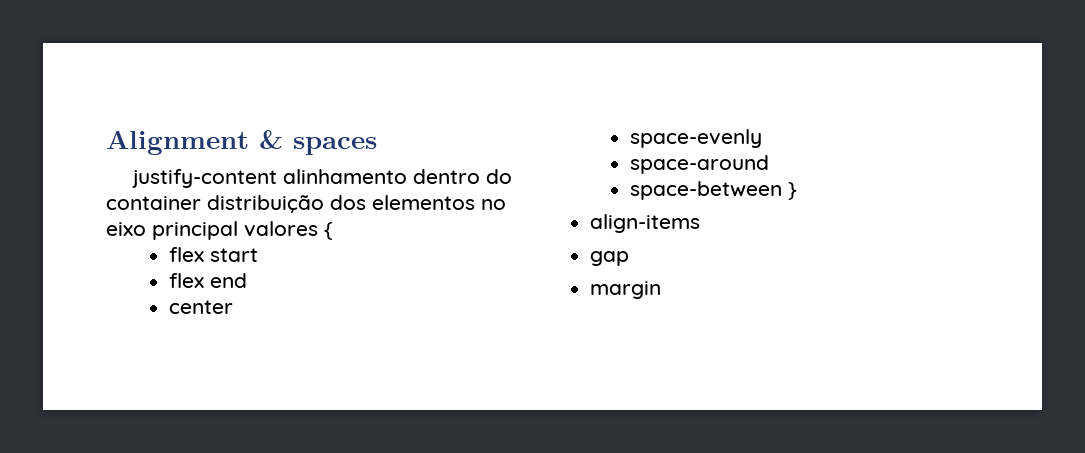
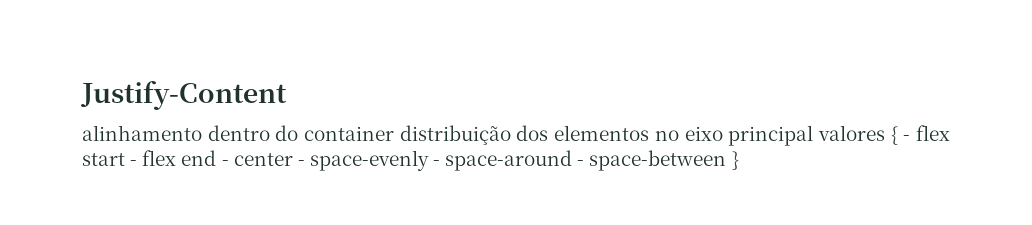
- Alignment & spaces
- justify-content alinhamento dentro do container distribuição dos elementos no eixo principal valores {
- flex start
- flex end
- center
- space-evenly
- space-around
- space-between }
+ Justify-Content
+ alinhamento dentro do container distribuição dos elementos no eixo principal valores { - flex start - flex end - center - space-evenly - space-around - space-between }
- align-items
- gap
- margin

